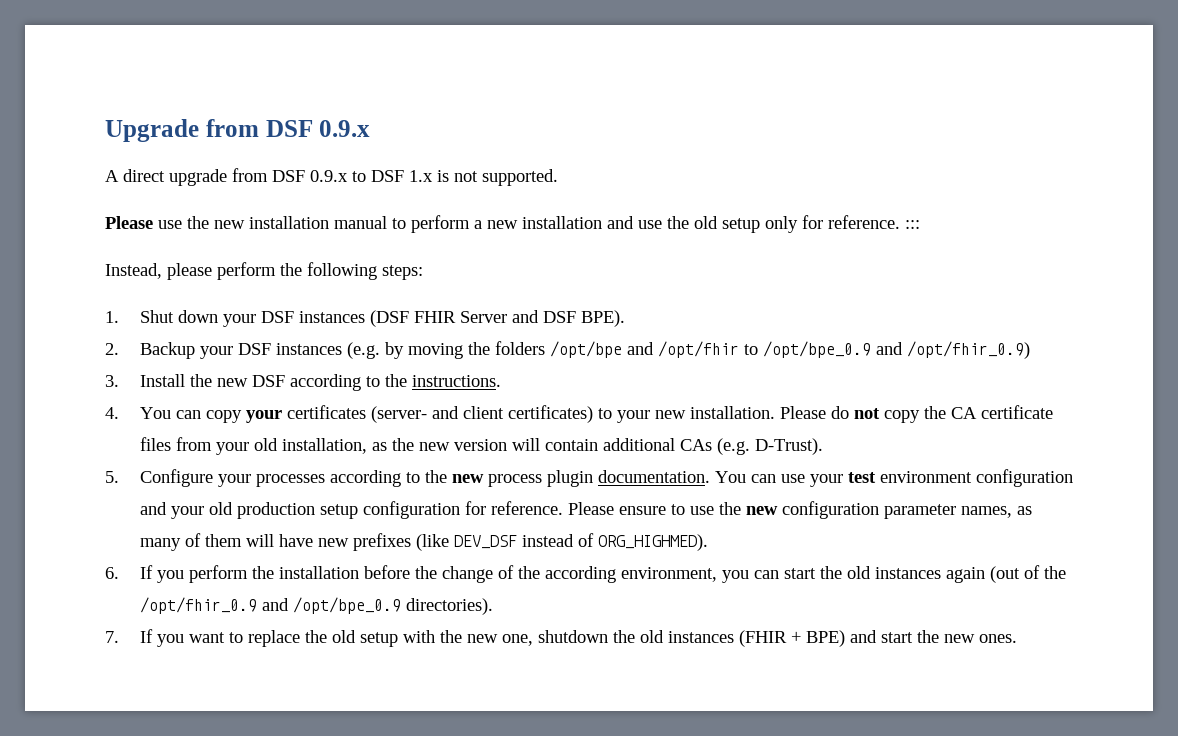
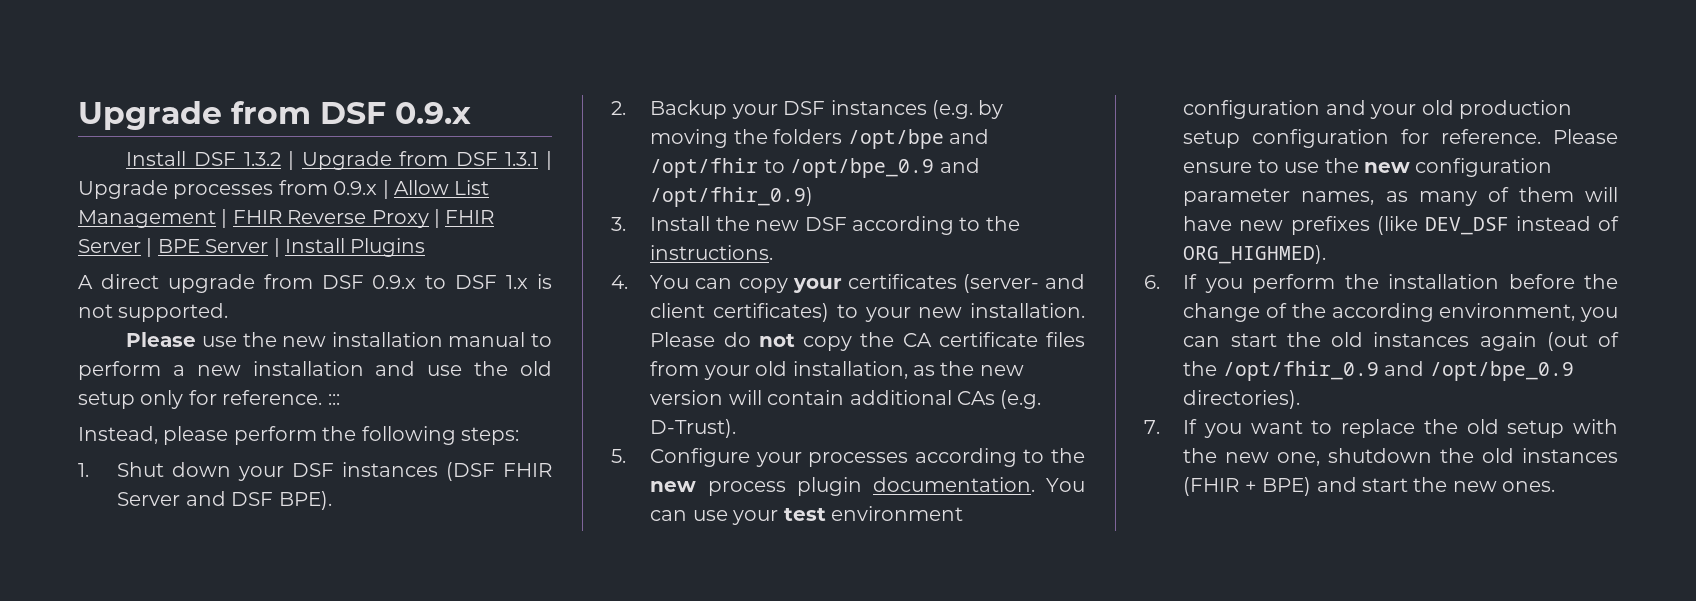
+ Install DSF 1.3.2 | Upgrade from DSF 1.3.1 | Upgrade processes from 0.9.x | Allow List Management | FHIR Reverse Proxy | FHIR Server | BPE Server | Install Plugins

